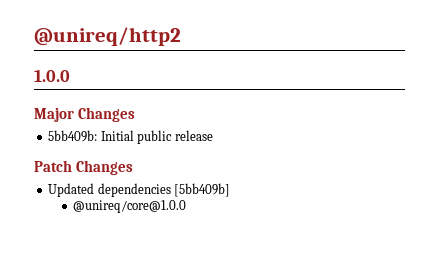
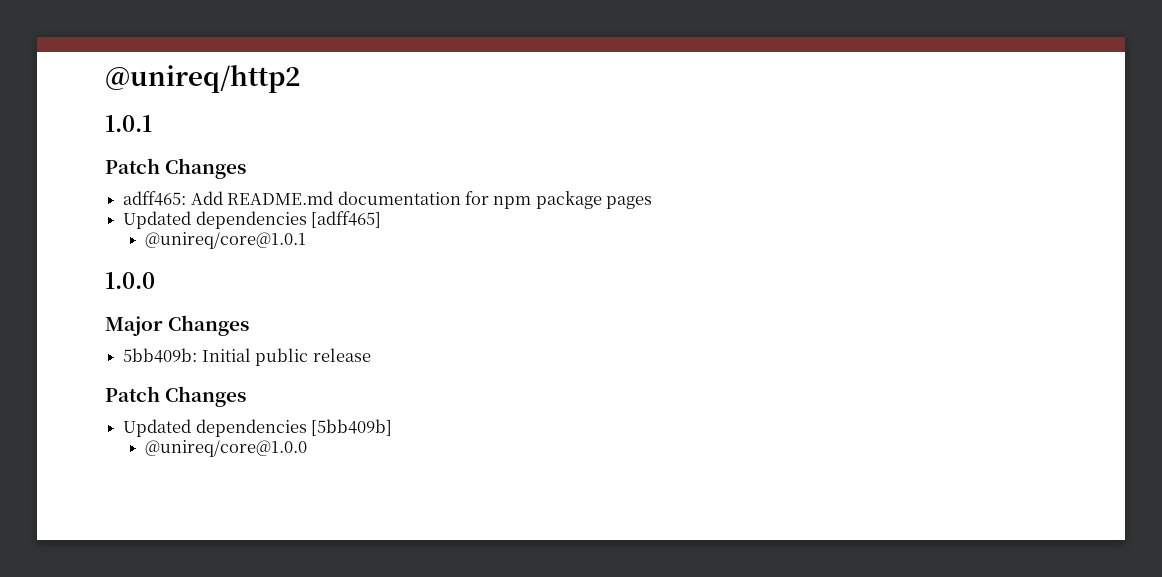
+ 1.0.1
+ Patch Changes
+ adff465: Add README.md documentation for npm package pages
+ Updated dependencies [adff465]
+ @unireq/core@1.0.1

